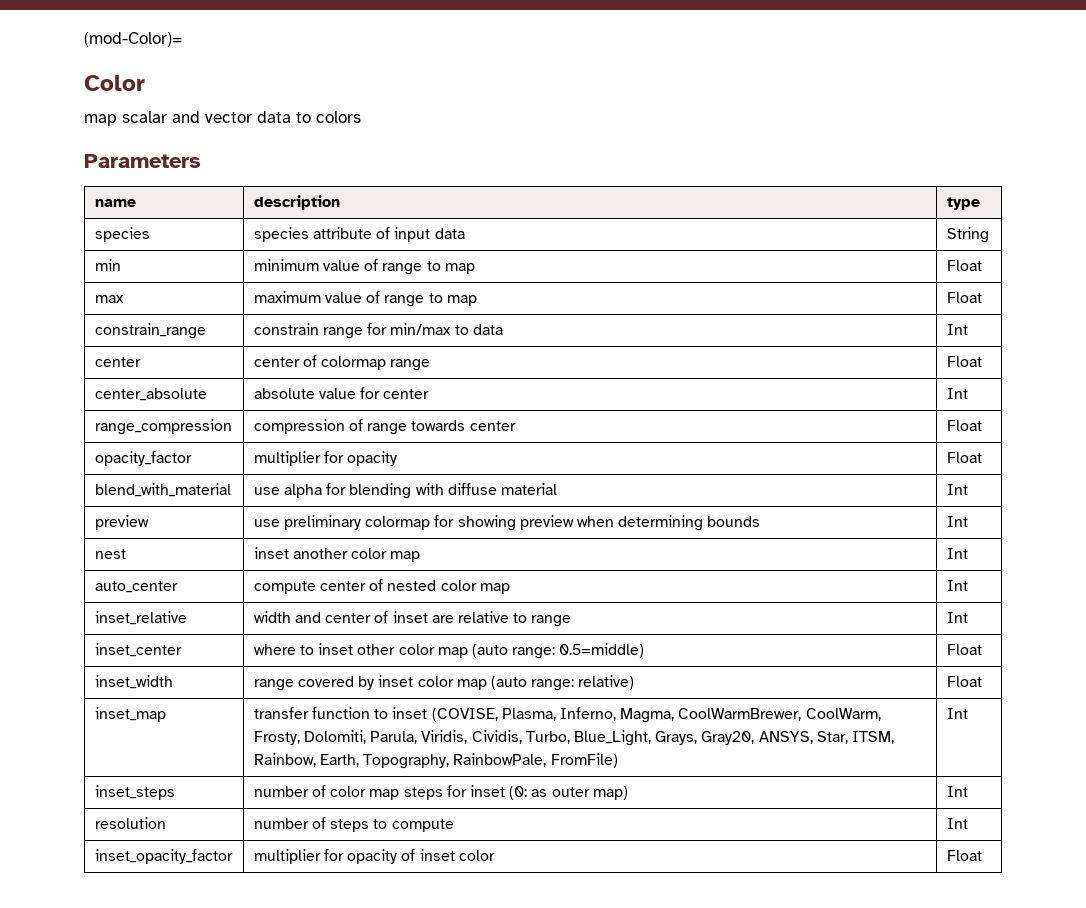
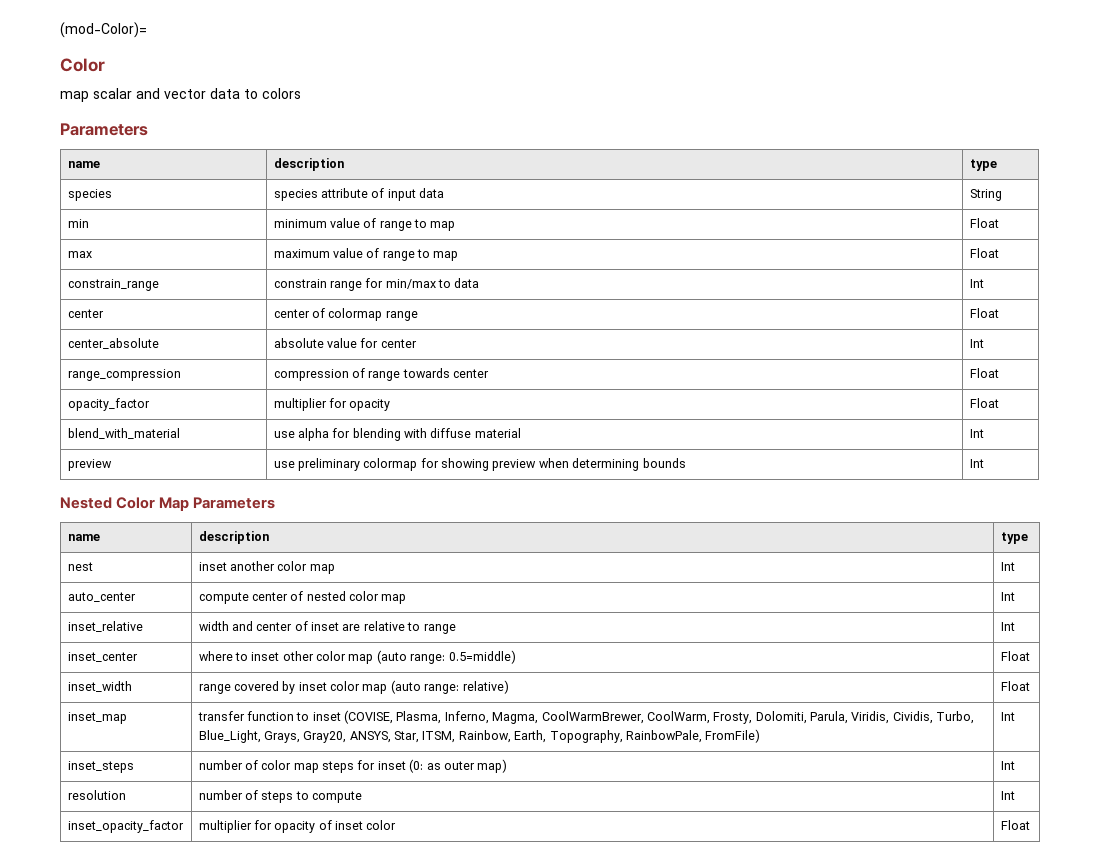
+ Nested Color Map Parameters
+ name | description | type

